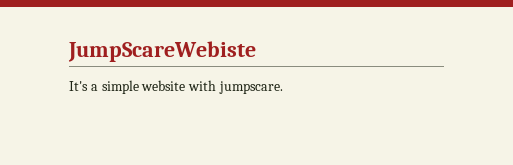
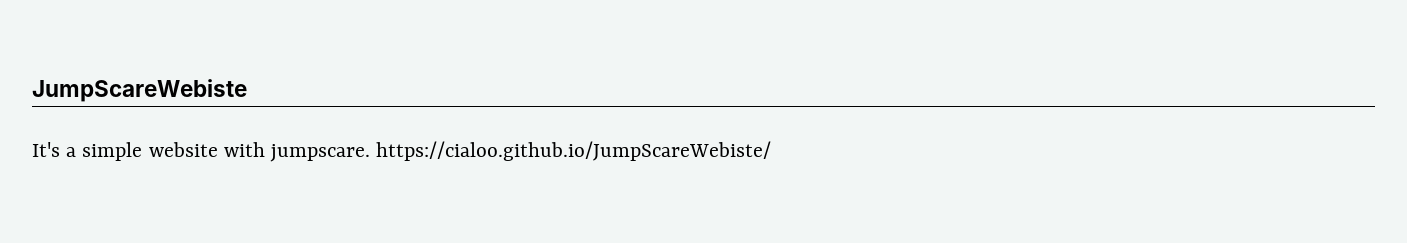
- It's a simple website with jumpscare.
+ It's a simple website with jumpscare. https://cialoo.github.io/JumpScareWebiste/

